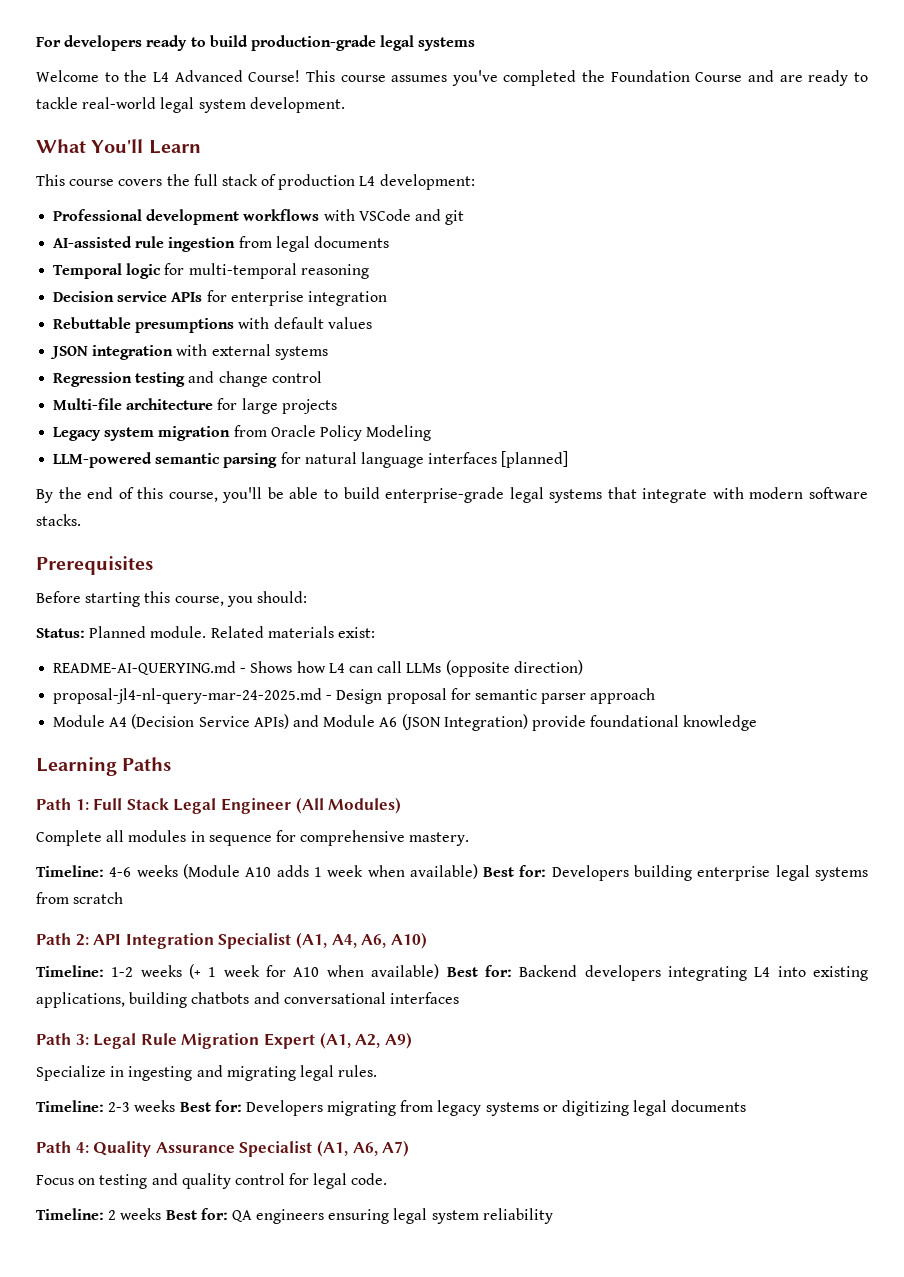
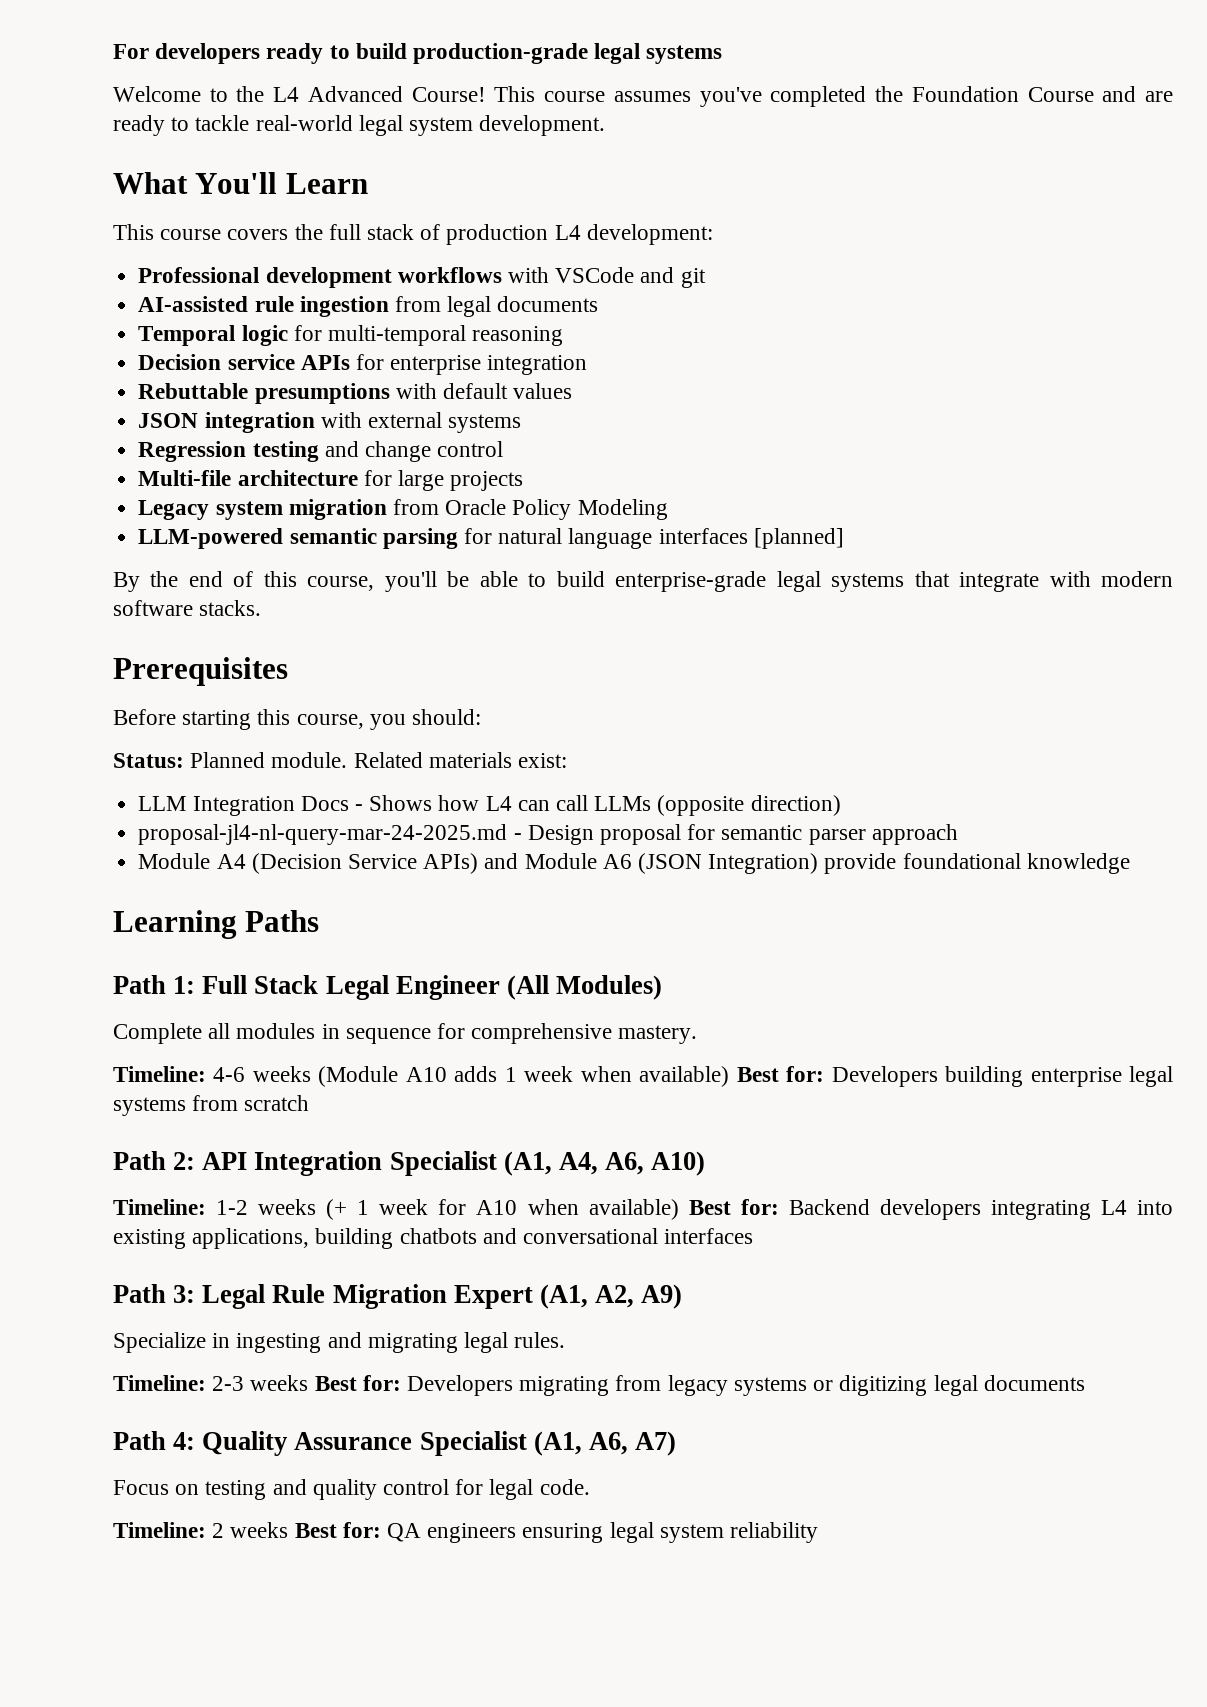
- README-AI-QUERYING.md - Shows how L4 can call LLMs (opposite direction)
+ LLM Integration Docs - Shows how L4 can call LLMs (opposite direction)

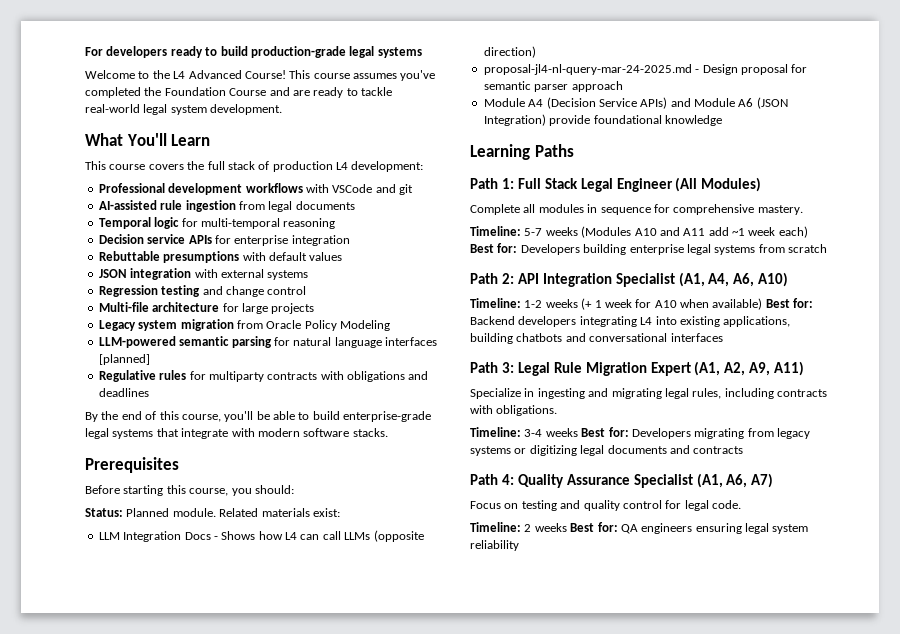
+ Regulative rules for multiparty contracts with obligations and deadlines
- Timeline: 4-6 weeks (Module A10 adds 1 week when available) Best for: Developers building enterprise legal systems from scratch
+ Timeline: 5-7 weeks (Modules A10 and A11 add ~1 week each) Best for: Developers building enterprise legal systems from scratch
- Path 3: Legal Rule Migration Expert (A1, A2, A9)
+ Path 3: Legal Rule Migration Expert (A1, A2, A9, A11)
- Specialize in ingesting and migrating legal rules.
- Timeline: 2-3 weeks Best for: Developers migrating from legacy systems or digitizing legal documents
+ Specialize in ingesting and migrating legal rules, including contracts with obligations.
+ Timeline: 3-4 weeks Best for: Developers migrating from legacy systems or digitizing legal documents and contracts

